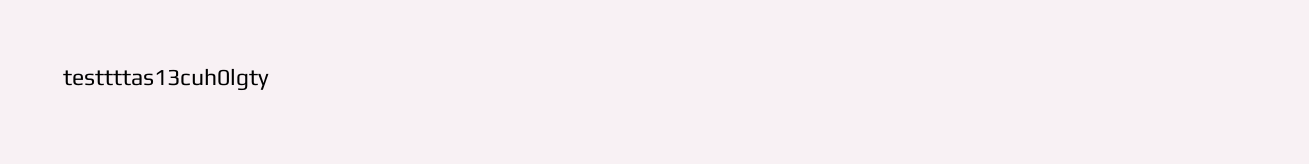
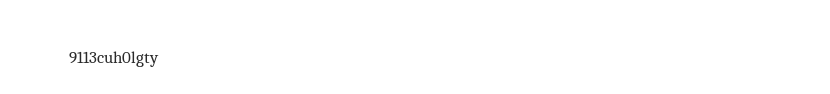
- testtttas13cuh0lgty
+ 9113cuh0lgty

